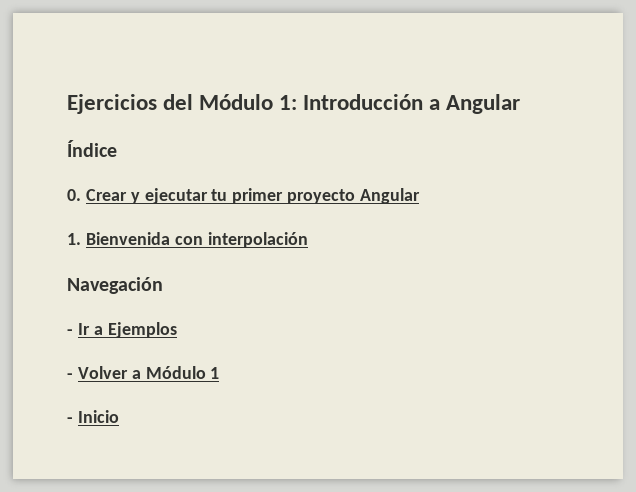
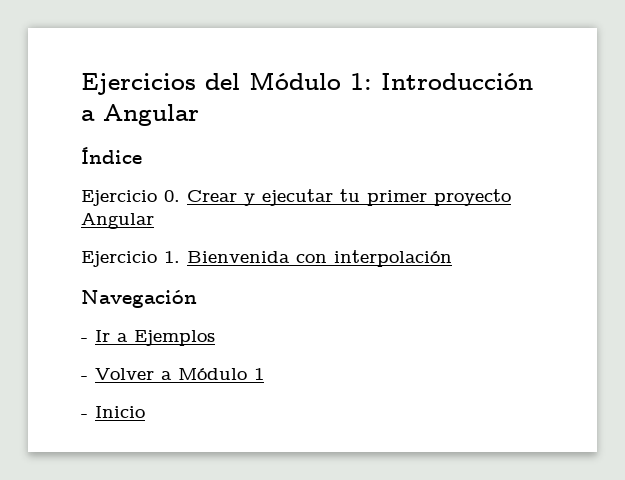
- 0. Crear y ejecutar tu primer proyecto Angular
+ Ejercicio 0. Crear y ejecutar tu primer proyecto Angular
- 1. Bienvenida con interpolación
+ Ejercicio 1. Bienvenida con interpolación

